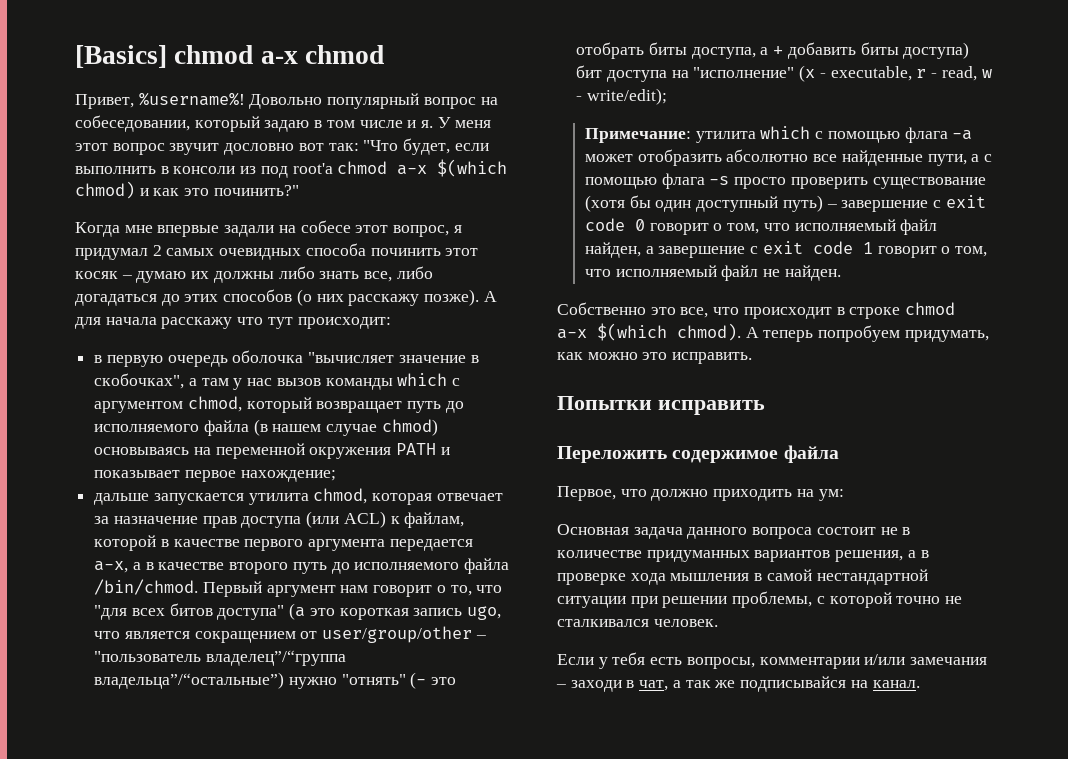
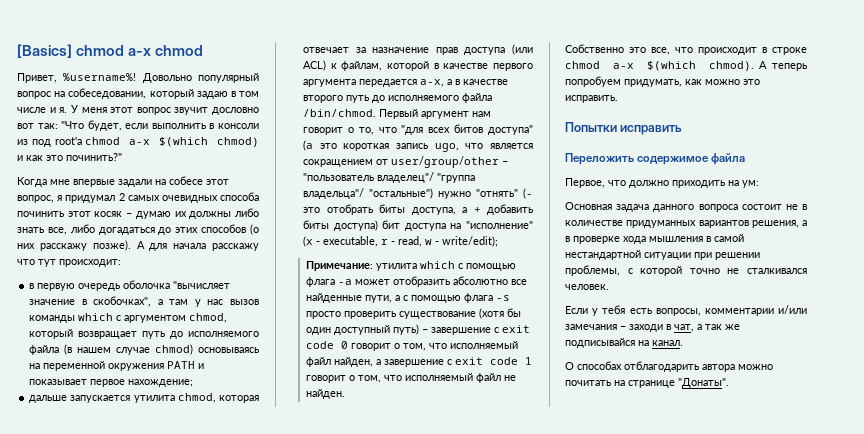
- Первый аргумент нам говорит о то, что "для всех битов доступа" (a это короткая запись ugo, что является сокращением от user/group/other – "пользователь владелец”/“группа владельца”/“остальные”) нужно "отнять" (- это отобрать биты доступа, а + добавить биты доступа) бит доступа на "исполнение" (x - executable, r - read, w - write/edit);
+ Первый аргумент нам говорит о то, что "для всех битов доступа" (a это короткая запись ugo, что является сокращением от user/group/other – "пользователь владелец"/ "группа владельца"/ "остальные") нужно "отнять" (- это отобрать биты доступа, а + добавить биты доступа) бит доступа на "исполнение" (x - executable, r - read, w - write/edit);
+ О способах отблагодарить автора можно почитать на странице "Донаты".

